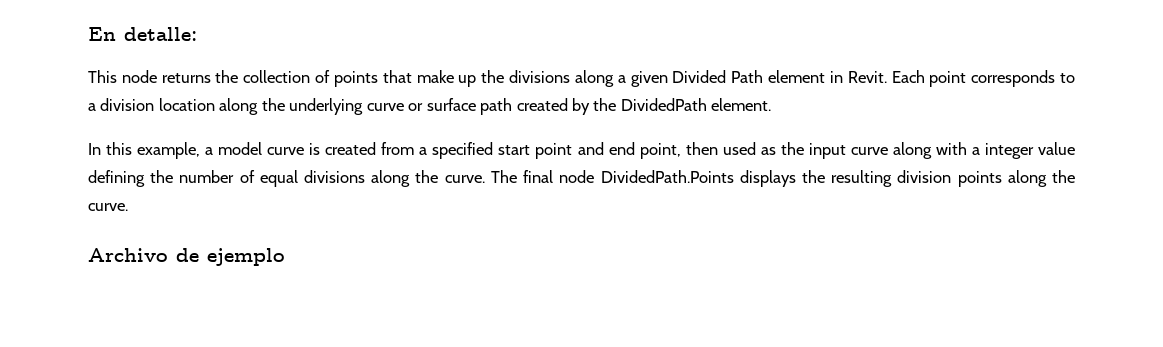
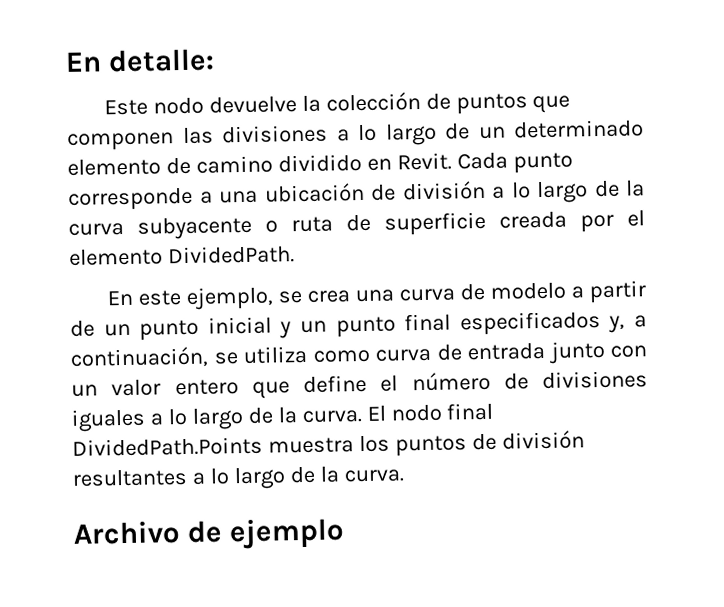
- This node returns the collection of points that make up the divisions along a given Divided Path element in Revit. Each point corresponds to a division location along the underlying curve or surface path created by the DividedPath element.
- In this example, a model curve is created from a specified start point and end point, then used as the input curve along with a integer value defining the number of equal divisions along the curve. The final node DividedPath.Points displays the resulting division points along the curve.
+ Este nodo devuelve la colección de puntos que componen las divisiones a lo largo de un determinado elemento de camino dividido en Revit. Cada punto corresponde a una ubicación de división a lo largo de la curva subyacente o ruta de superficie creada por el elemento DividedPath.
+ En este ejemplo, se crea una curva de modelo a partir de un punto inicial y un punto final especificados y, a continuación, se utiliza como curva de entrada junto con un valor entero que define el número de divisiones iguales a lo largo de la curva. El nodo final DividedPath.Points muestra los puntos de división resultantes a lo largo de la curva.

